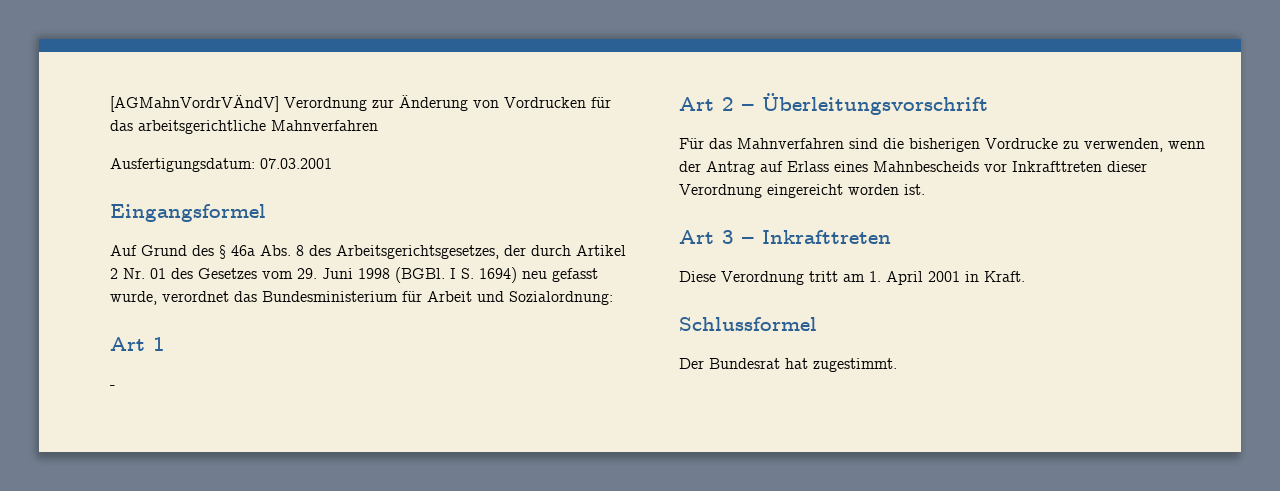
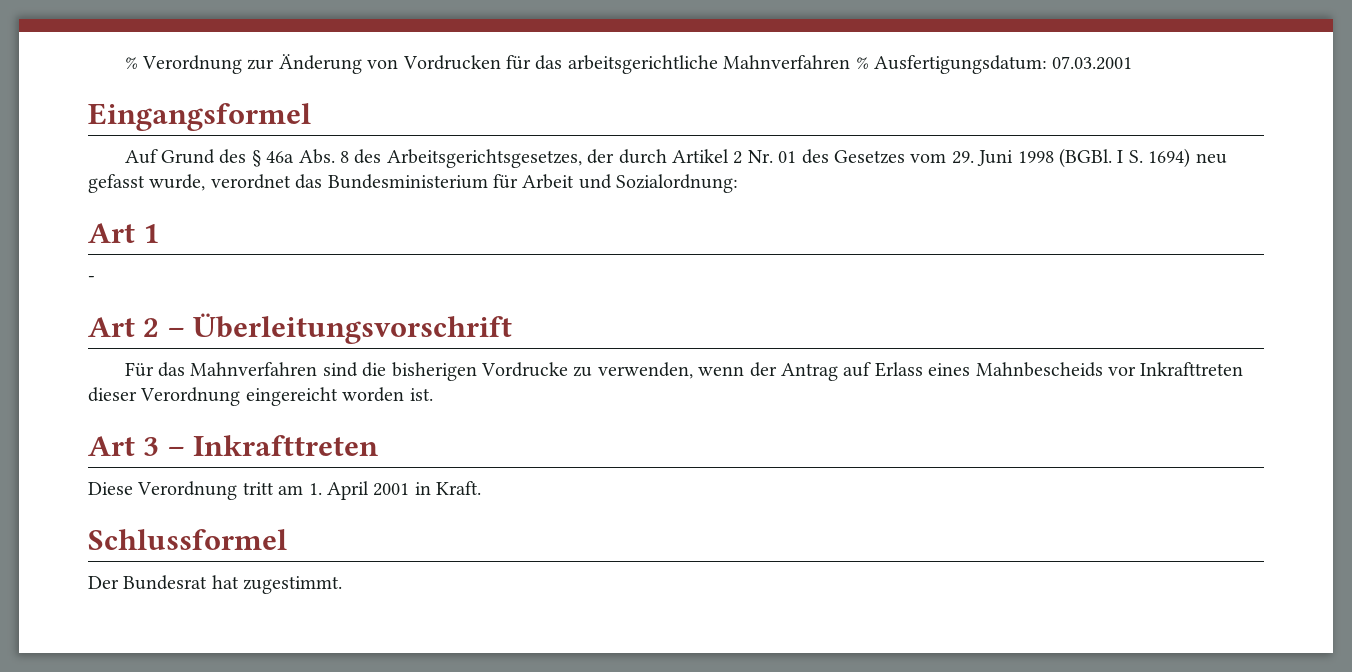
- [AGMahnVordrVÄndV] Verordnung zur Änderung von Vordrucken für das arbeitsgerichtliche Mahnverfahren
- Ausfertigungsdatum: 07.03.2001
+ % Verordnung zur Änderung von Vordrucken für das arbeitsgerichtliche Mahnverfahren % Ausfertigungsdatum: 07.03.2001

